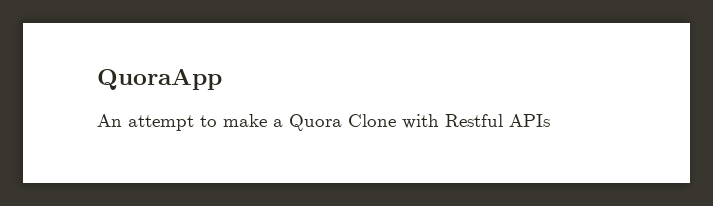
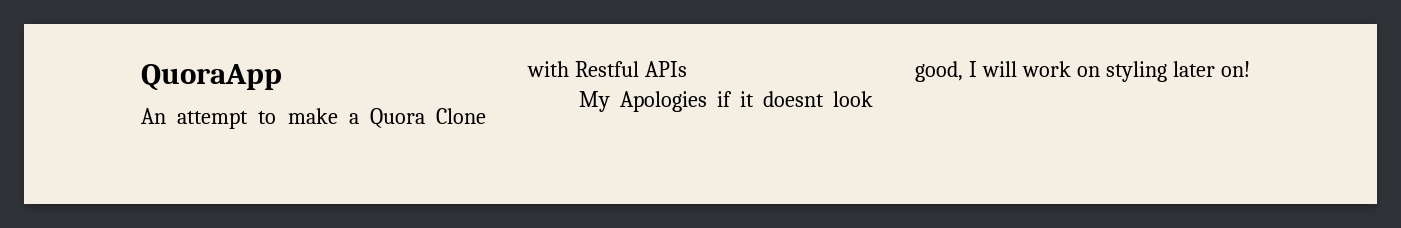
+ My Apologies if it doesnt look good, I will work on styling later on!

